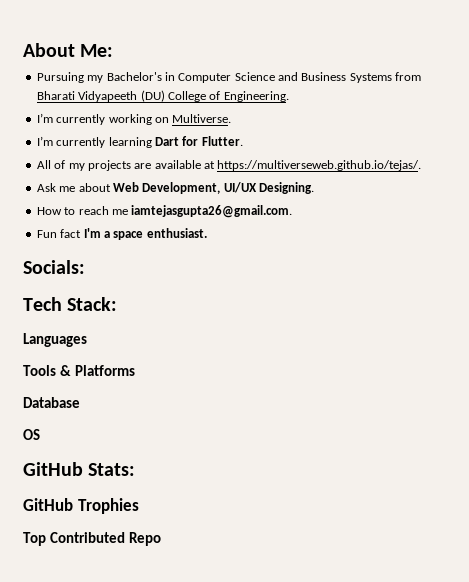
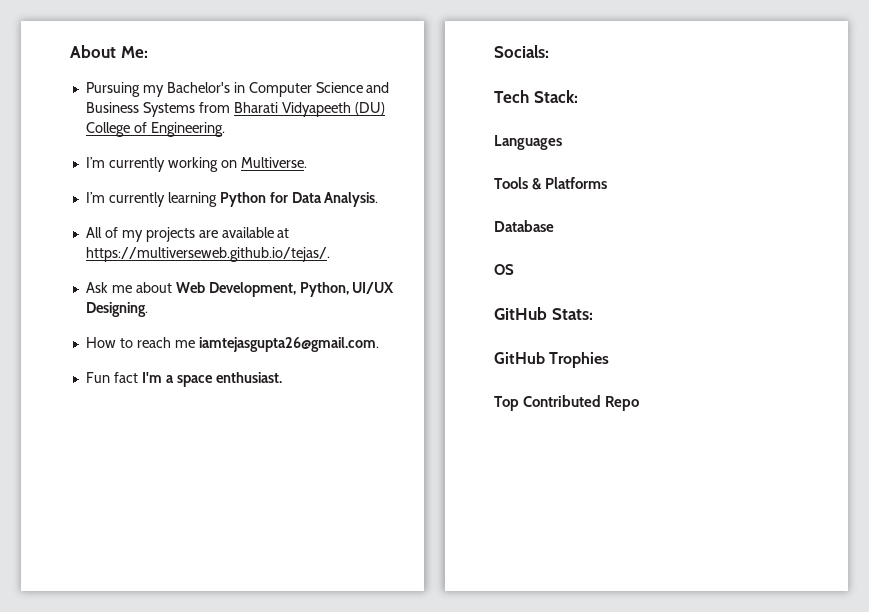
- I’m currently learning Dart for Flutter.
+ I’m currently learning Python for Data Analysis.
- Ask me about Web Development, UI/UX Designing.
+ Ask me about Web Development, Python, UI/UX Designing.

